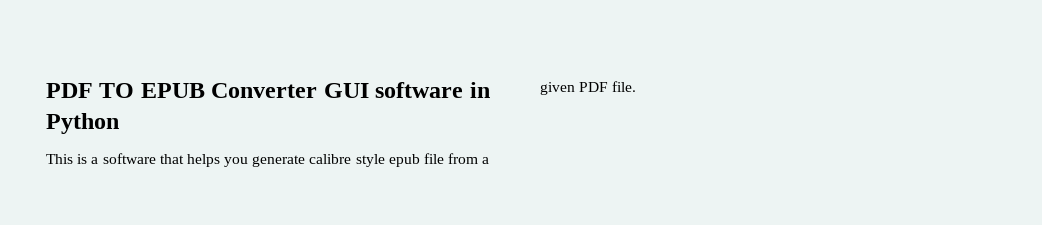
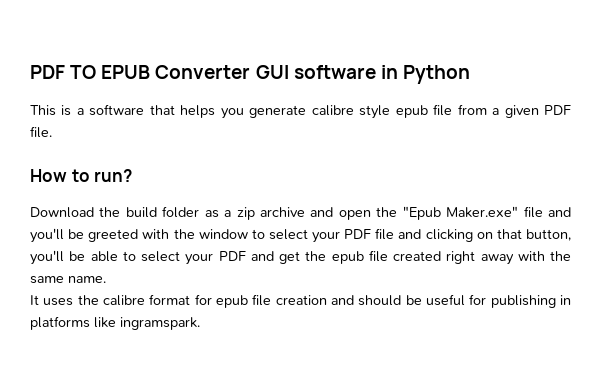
+ How to run?
+ Download the build folder as a zip archive and open the "Epub Maker.exe" file and you'll be greeted with the window to select your PDF file and clicking on that button, you'll be able to select your PDF and get the epub file created right away with the same name.
+ It uses the calibre format for epub file creation and should be useful for publishing in platforms like ingramspark.

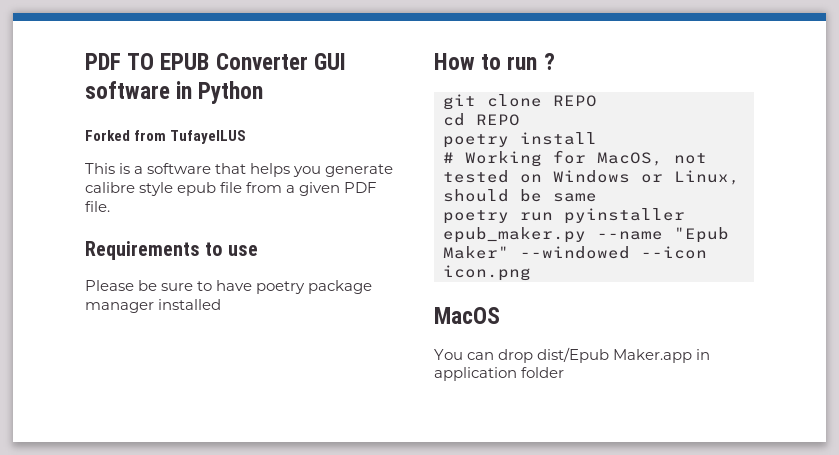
+ Forked from TufayelLUS
- How to run?
- Download the build folder as a zip archive and open the "Epub Maker.exe" file and you'll be greeted with the window to select your PDF file and clicking on that button, you'll be able to select your PDF and get the epub file created right away with the same name.
- It uses the calibre format for epub file creation and should be useful for publishing in platforms like ingramspark.
+ Requirements to use
+ Please be sure to have poetry package manager installed
+ How to run ?
+ git clone REPO
+ cd REPO
+ poetry install
+ # Working for MacOS, not tested on Windows or Linux, should be same
+ poetry run pyinstaller epub_maker.py --name "Epub Maker" --windowed --icon icon.png
+ MacOS
+ You can drop dist/Epub Maker.app in application folder

